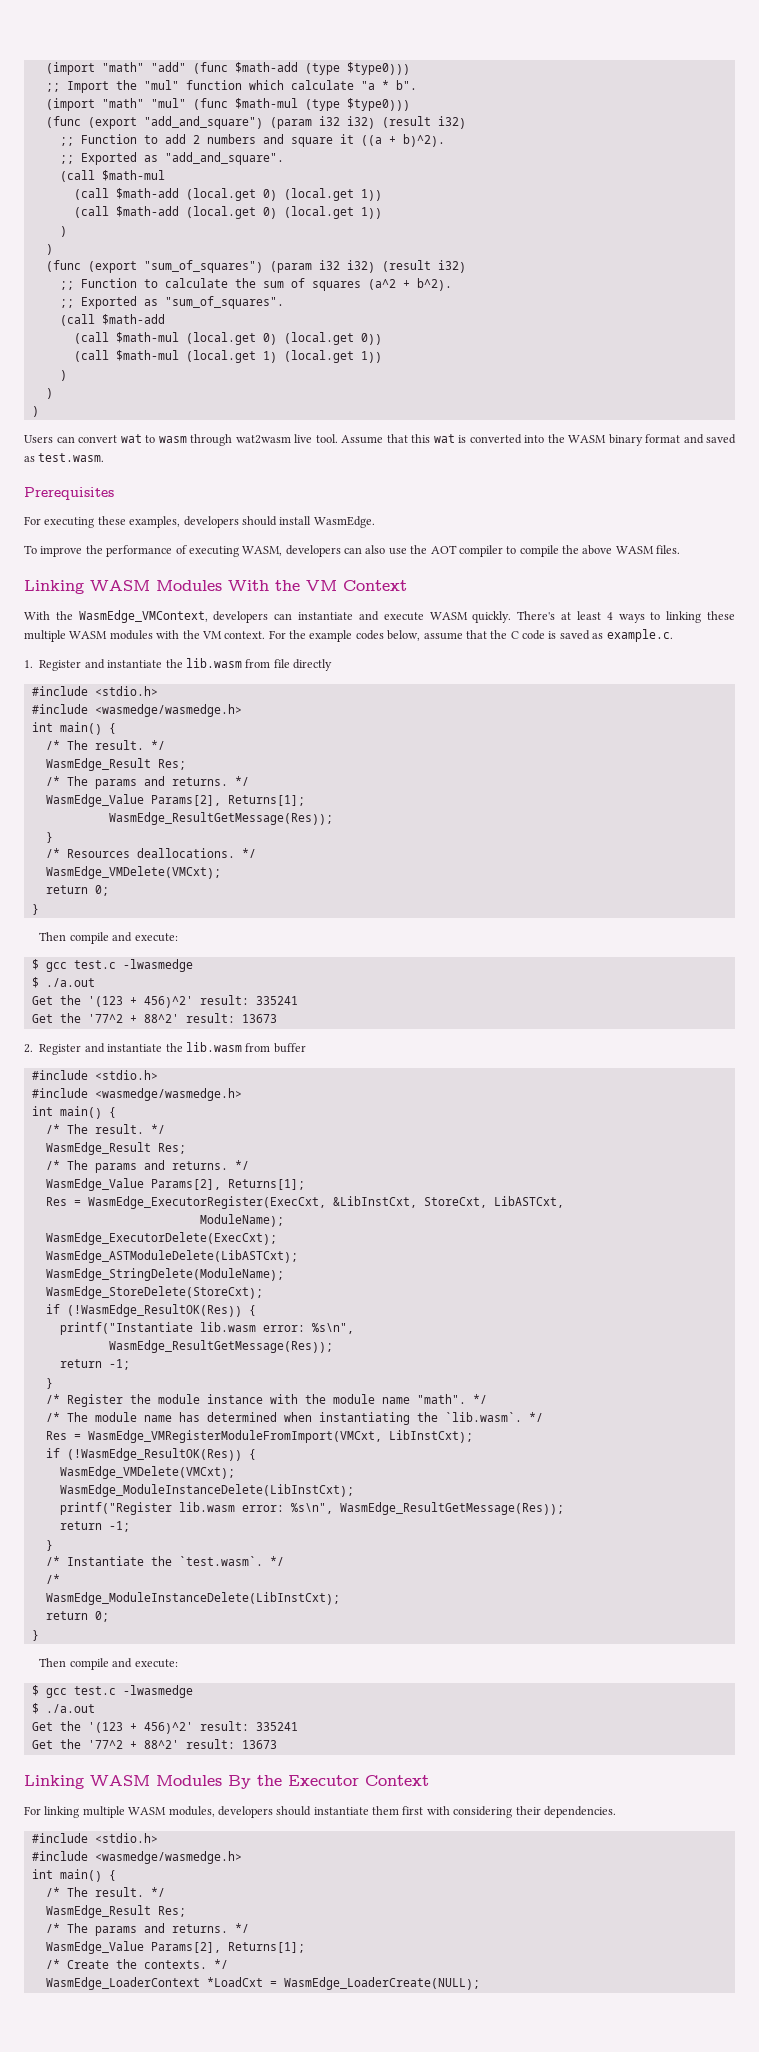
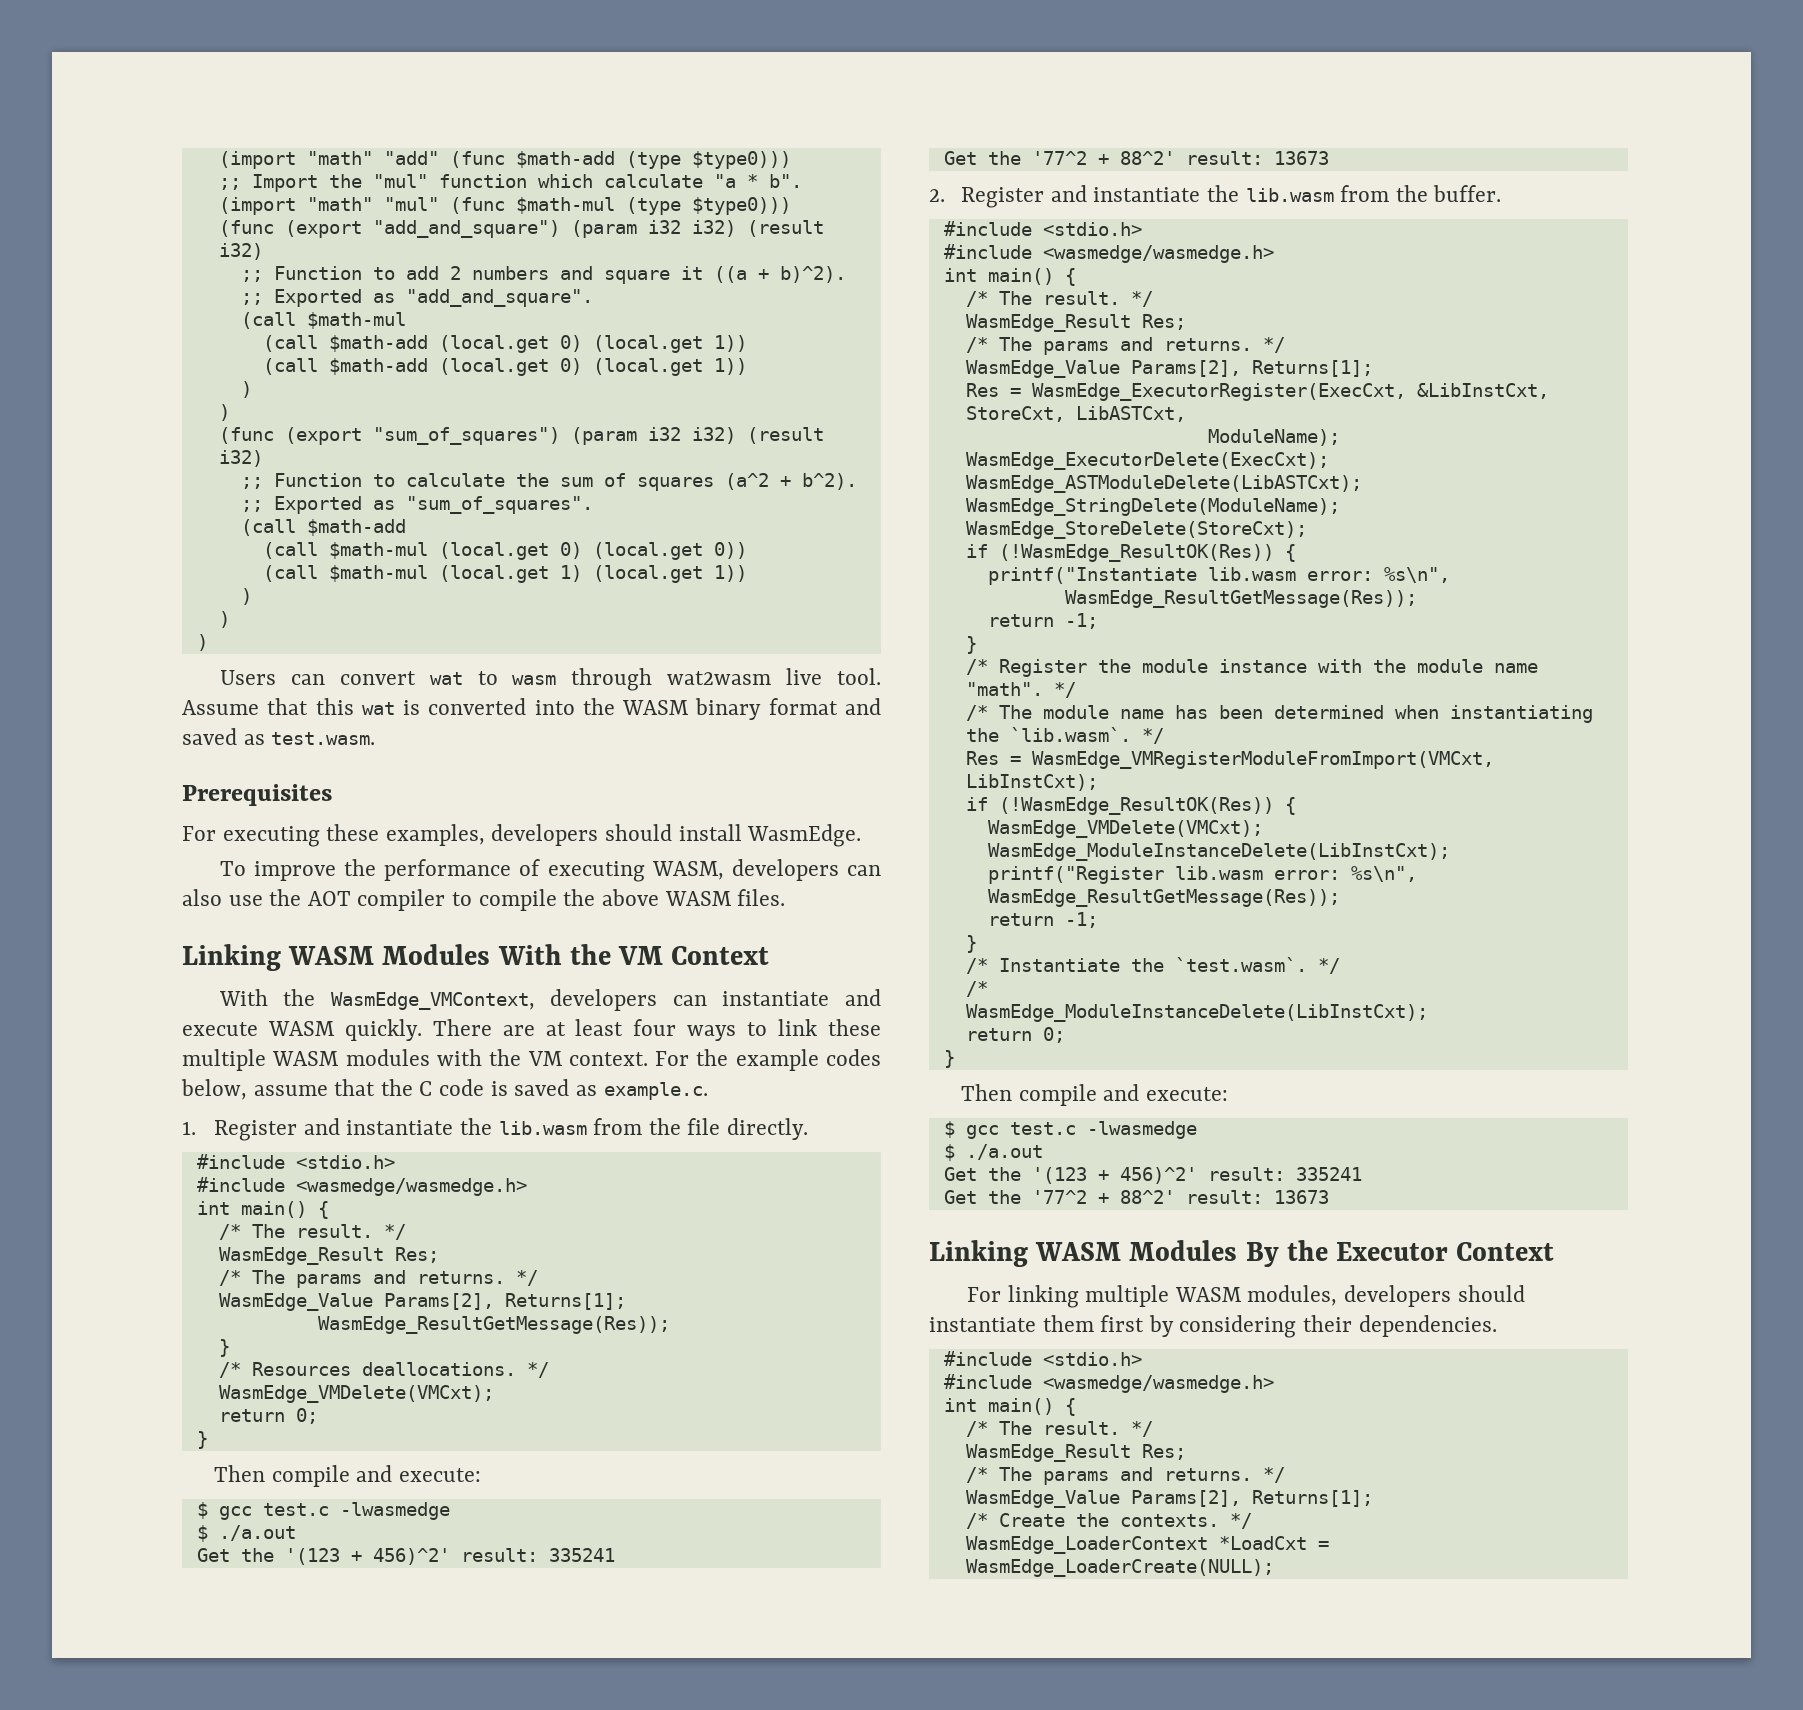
- There's at least 4 ways to linking these multiple WASM modules with the VM context.
+ There are at least four ways to link these multiple WASM modules with the VM context.
- 1. Register and instantiate the lib.wasm from file directly
+ 1. Register and instantiate the lib.wasm from the file directly.
- 2. Register and instantiate the lib.wasm from buffer
+ 2. Register and instantiate the lib.wasm from the buffer.
- /* The module name has determined when instantiating the `lib.wasm`. */
+ /* The module name has been determined when instantiating the `lib.wasm`. */
- For linking multiple WASM modules, developers should instantiate them first with considering their dependencies.
+ For linking multiple WASM modules, developers should instantiate them first by considering their dependencies.

